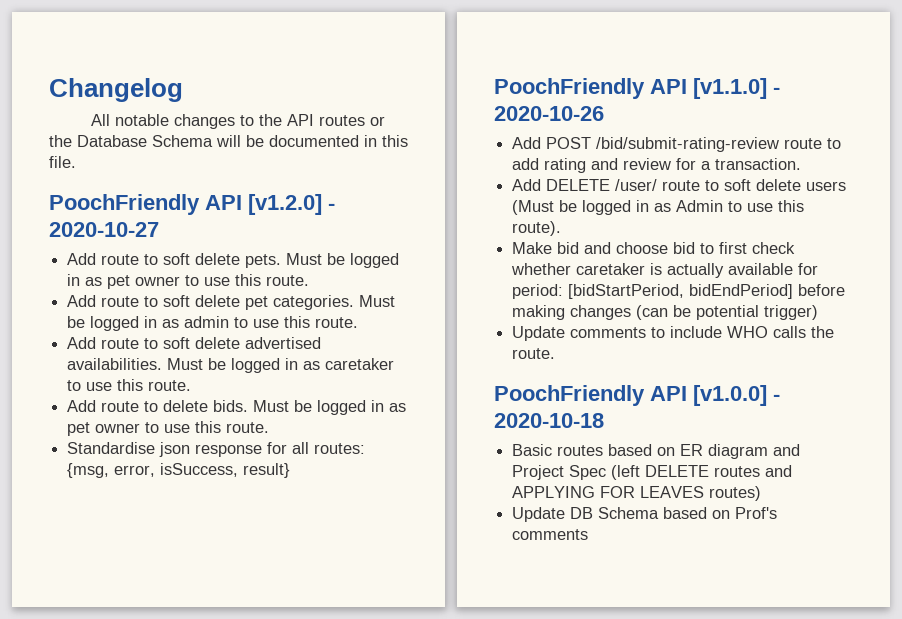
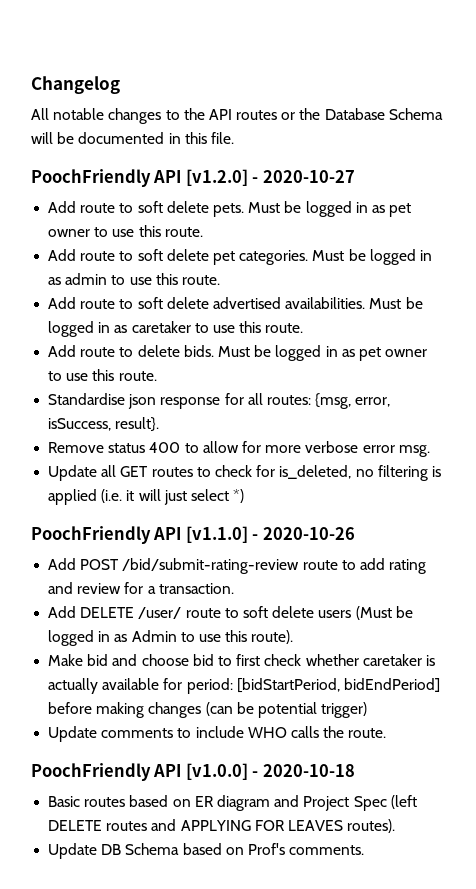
- Standardise json response for all routes: {msg, error, isSuccess, result}
+ Standardise json response for all routes: {msg, error, isSuccess, result}.
+ Remove status 400 to allow for more verbose error msg.
+ Update all GET routes to check for is_deleted, no filtering is applied (i.e. it will just select *)
- Basic routes based on ER diagram and Project Spec (left DELETE routes and APPLYING FOR LEAVES routes)
+ Basic routes based on ER diagram and Project Spec (left DELETE routes and APPLYING FOR LEAVES routes).
- Update DB Schema based on Prof's comments
+ Update DB Schema based on Prof's comments.

